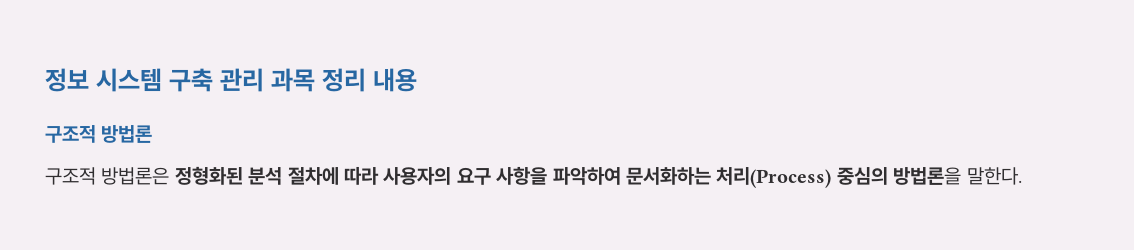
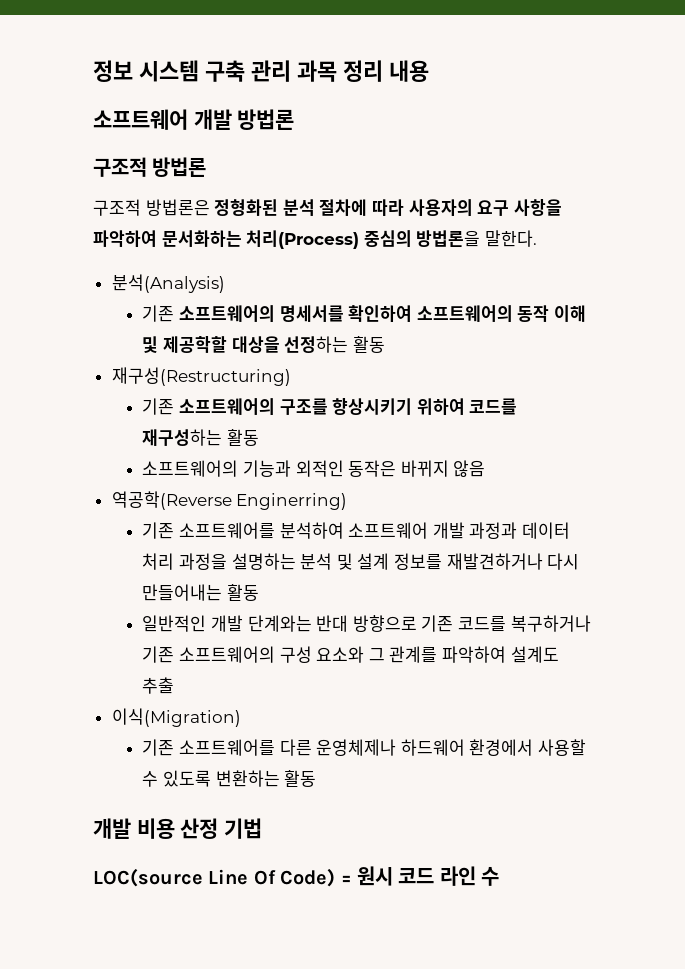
+ 소프트웨어 개발 방법론
+ 분석(Analysis)
+ 기존 소프트웨어의 명세서를 확인하여 소프트웨어의 동작 이해 및 제공학할 대상을 선정하는 활동
+ 재구성(Restructuring)
+ 기존 소프트웨어의 구조를 향상시키기 위하여 코드를 재구성하는 활동
+ 소프트웨어의 기능과 외적인 동작은 바뀌지 않음
+ 역공학(Reverse Enginerring)
+ 기존 소프트웨어를 분석하여 소프트웨어 개발 과정과 데이터 처리 과정을 설명하는 분석 및 설계 정보를 재발견하거나 다시 만들어내는 활동
+ 일반적인 개발 단계와는 반대 방향으로 기존 코드를 복구하거나 기존 소프트웨어의 구성 요소와 그 관계를 파악하여 설계도 추출
+ 이식(Migration)
+ 기존 소프트웨어를 다른 운영체제나 하드웨어 환경에서 사용할 수 있도록 변환하는 활동
+ 개발 비용 산정 기법
+ LOC(source Line Of Code) = 원시 코드 라인 수

